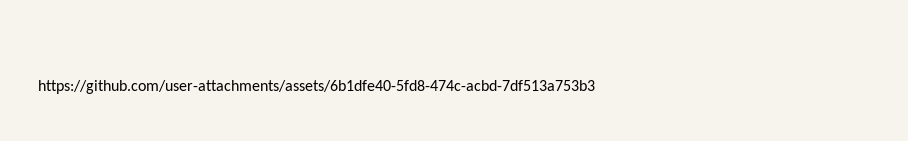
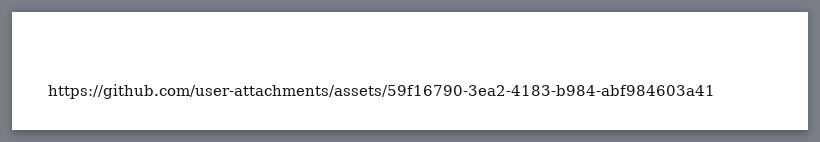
- https://github.com/user-attachments/assets/6b1dfe40-5fd8-474c-acbd-7df513a753b3
+ https://github.com/user-attachments/assets/59f16790-3ea2-4183-b984-abf984603a41

